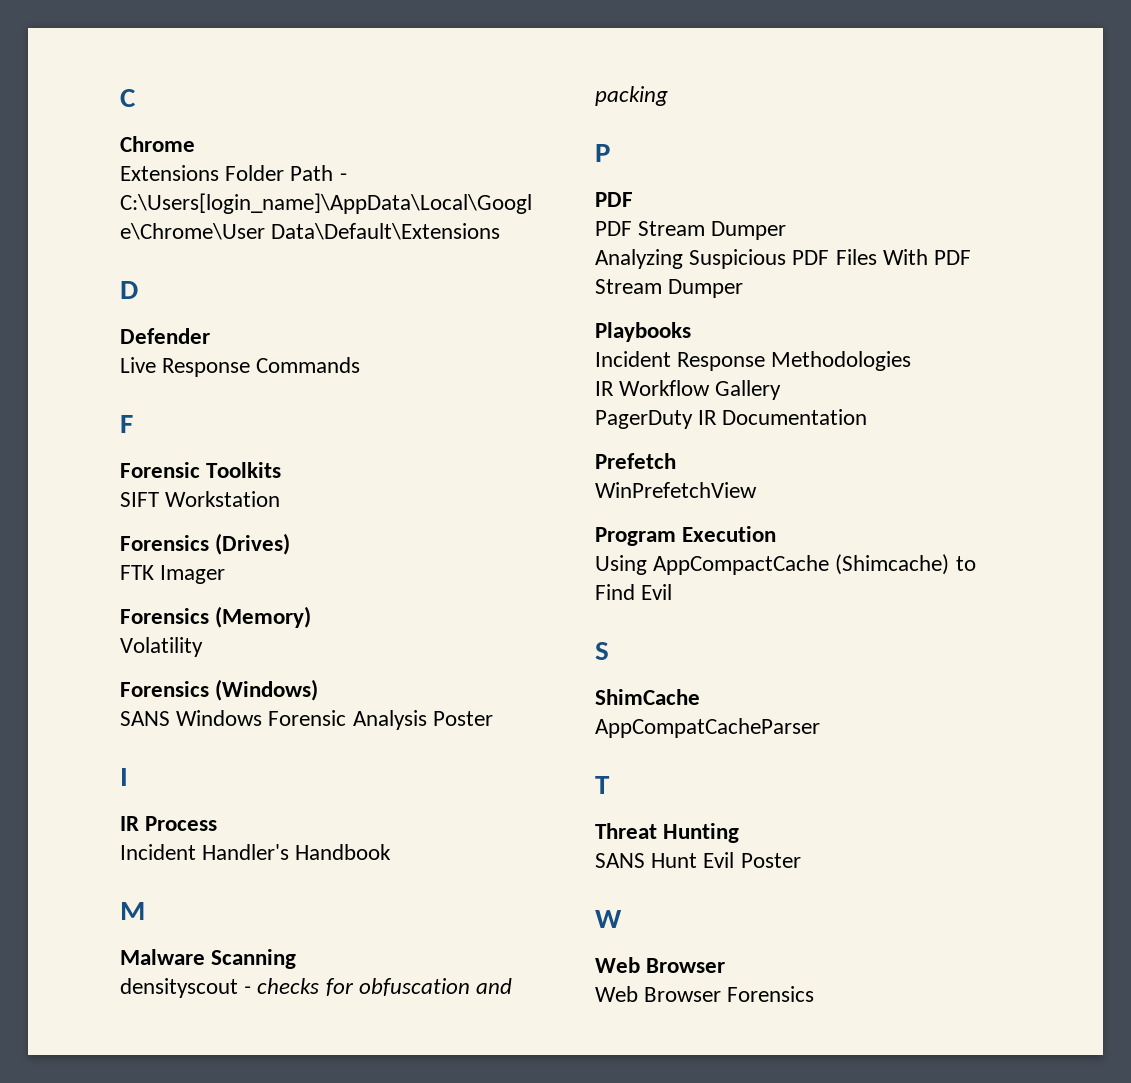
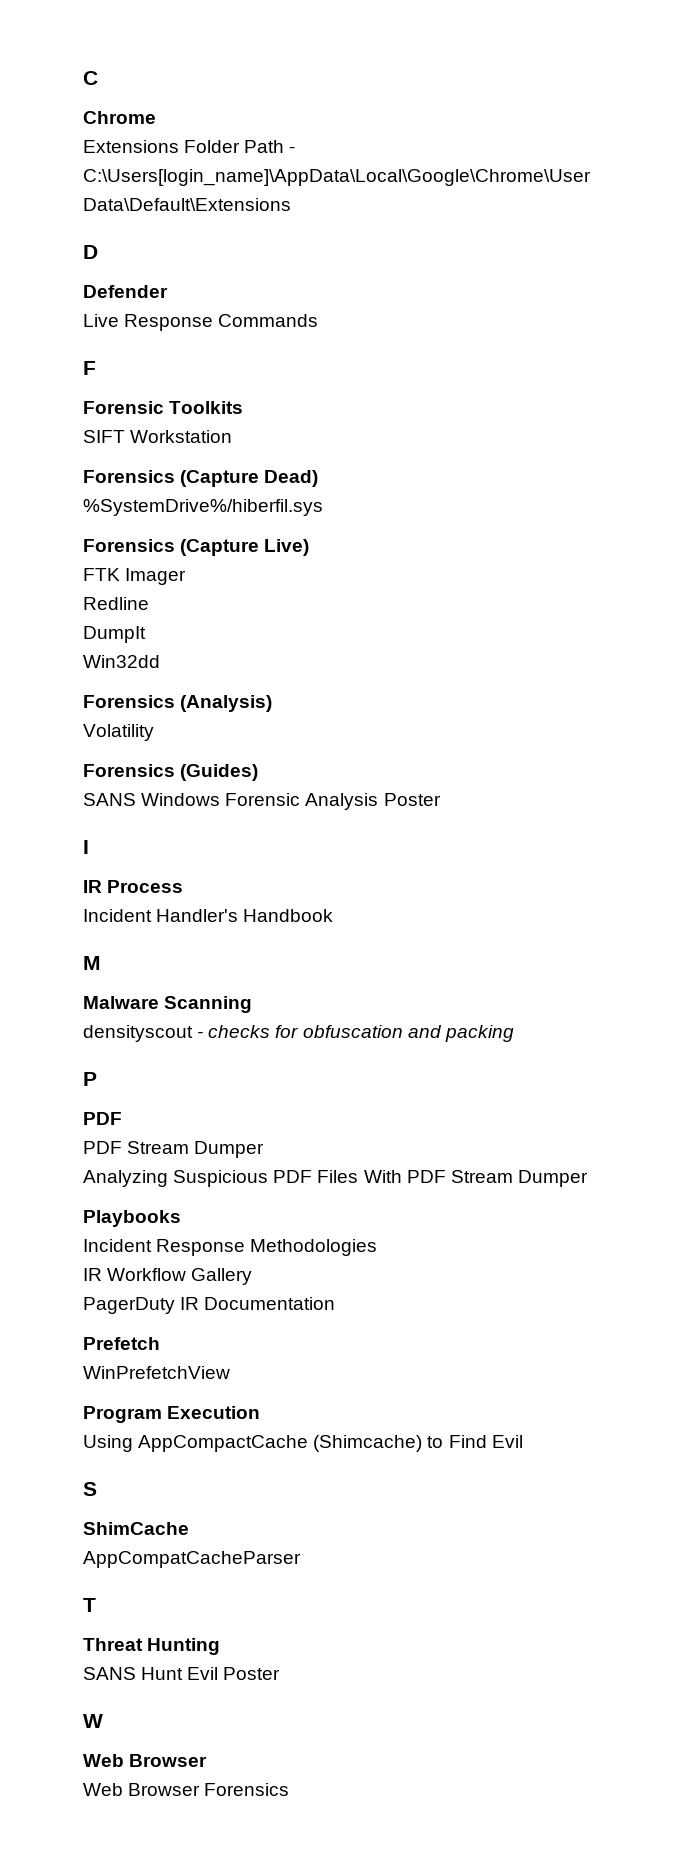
- Forensics (Drives)
+ Forensics (Capture Dead)
+ %SystemDrive%/hiberfil.sys
+ Forensics (Capture Live)
- Forensics (Memory)
+ Redline
+ DumpIt
+ Win32dd
+ Forensics (Analysis)
- Forensics (Windows)
+ Forensics (Guides)

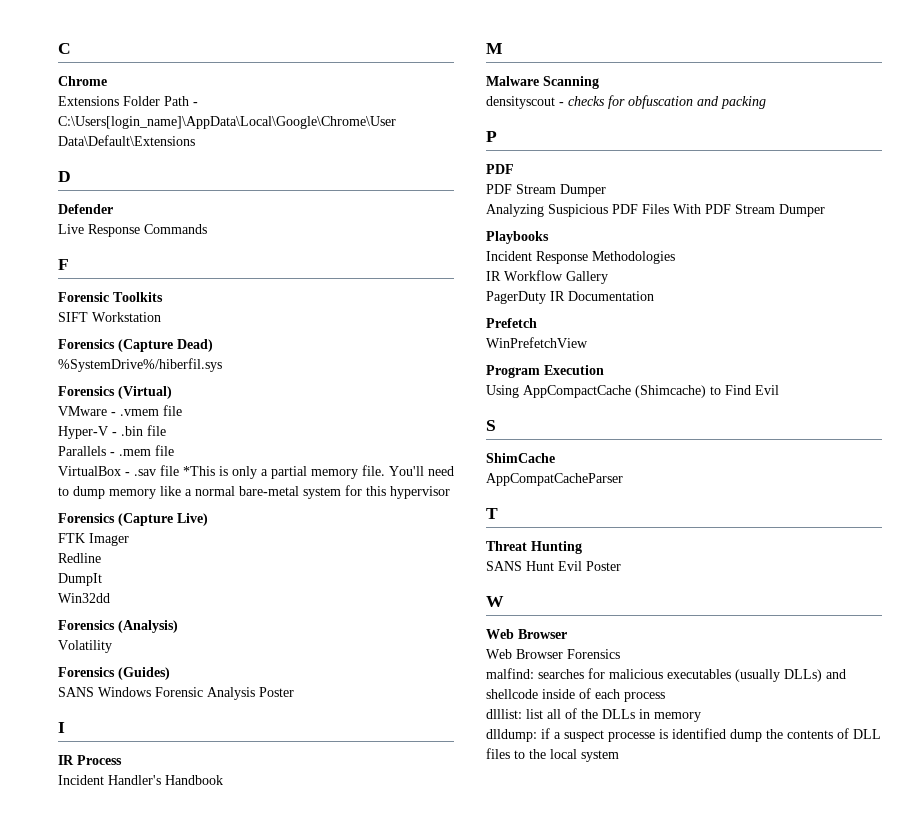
+ Forensics (Virtual)
+ VMware - .vmem file
+ Hyper-V - .bin file
+ Parallels - .mem file
+ VirtualBox - .sav file *This is only a partial memory file. You'll need to dump memory like a normal bare-metal system for this hypervisor
+ malfind: searches for malicious executables (usually DLLs) and shellcode inside of each process
+ dlllist: list all of the DLLs in memory
+ dlldump: if a suspect processe is identified dump the contents of DLL files to the local system

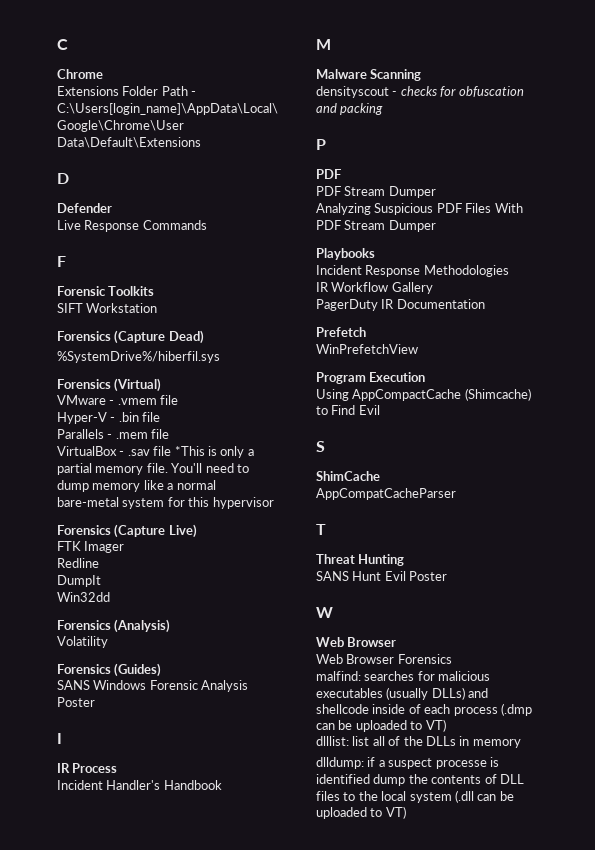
- malfind: searches for malicious executables (usually DLLs) and shellcode inside of each process
+ malfind: searches for malicious executables (usually DLLs) and shellcode inside of each process (.dmp can be uploaded to VT)
- dlldump: if a suspect processe is identified dump the contents of DLL files to the local system
+ dlldump: if a suspect processe is identified dump the contents of DLL files to the local system (.dll can be uploaded to VT)

